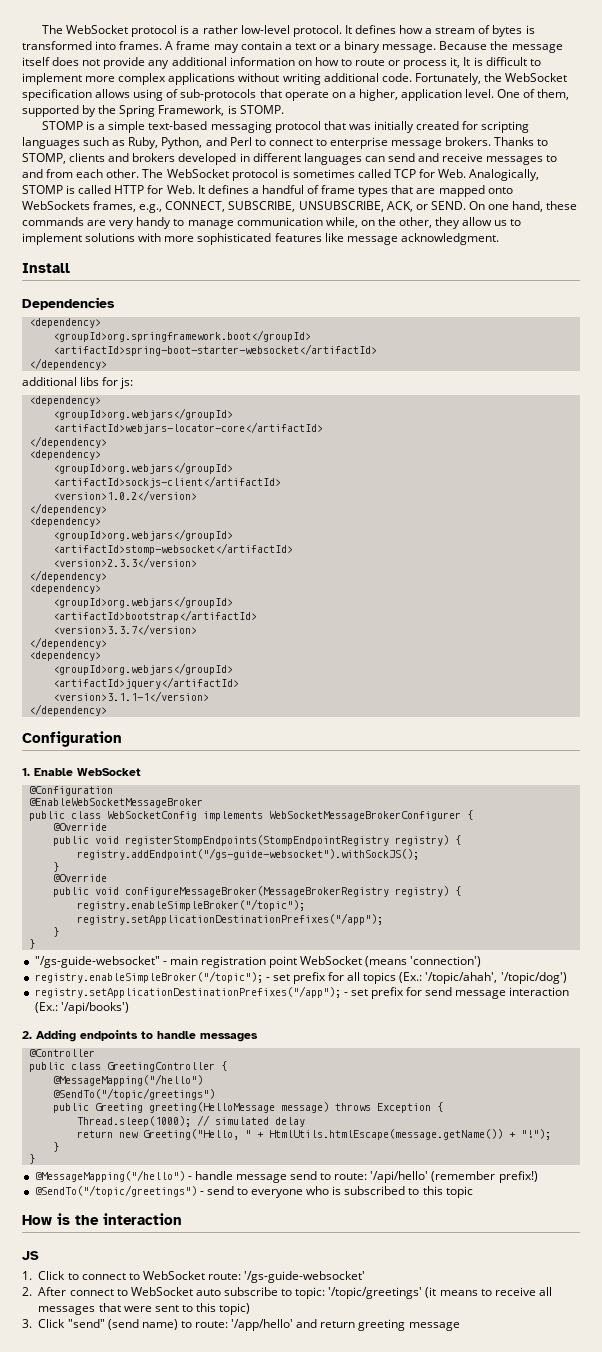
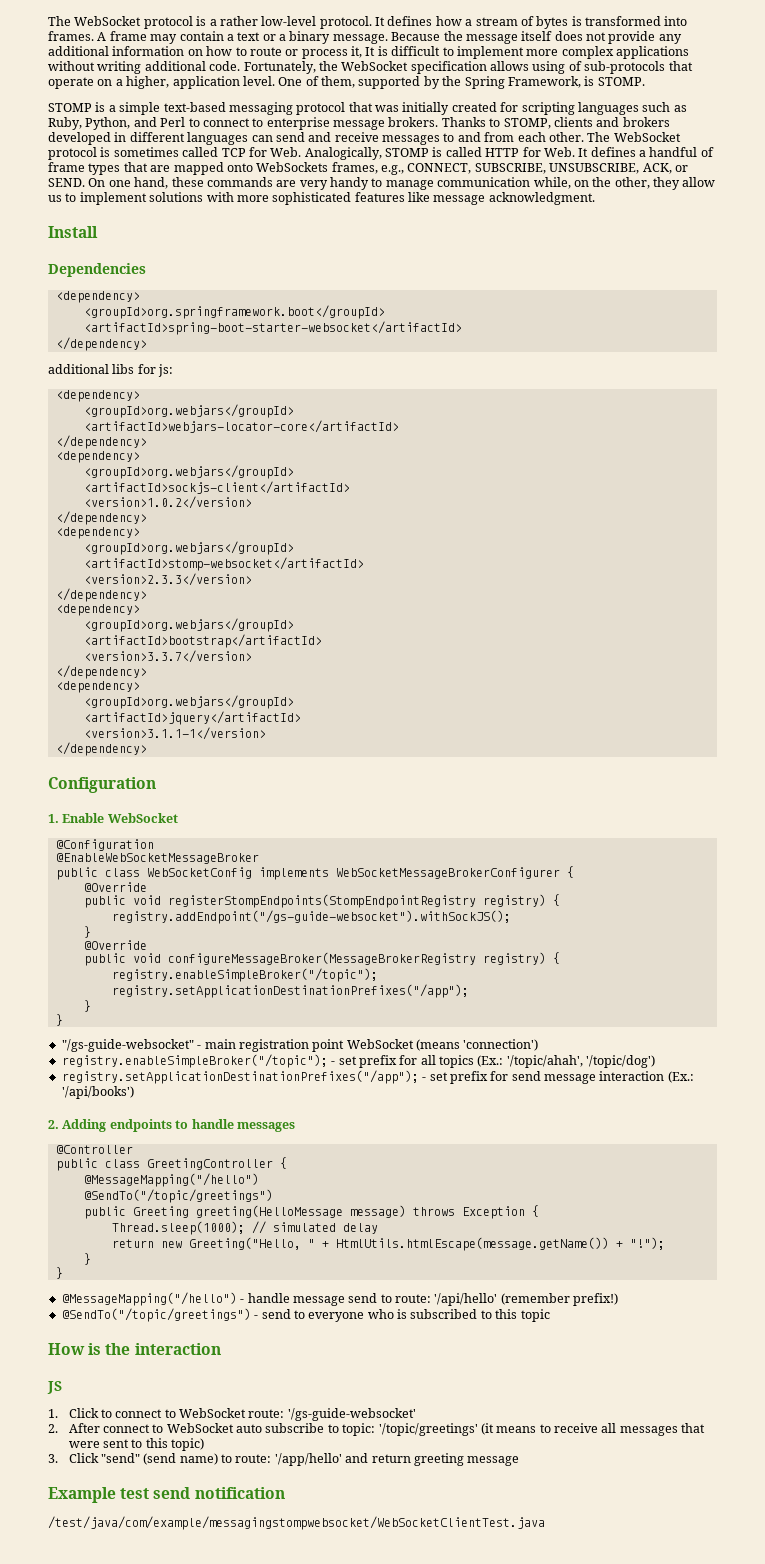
+ Example test send notification
+ /test/java/com/example/messagingstompwebsocket/WebSocketClientTest.java

